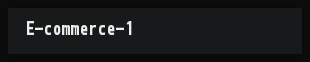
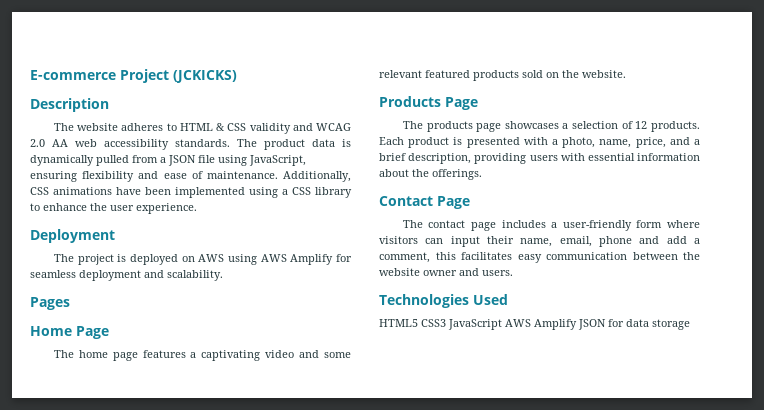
- E-commerce-1
+ E-commerce Project (JCKICKS)
+ Description
+ The website adheres to HTML & CSS validity and WCAG 2.0 AA web accessibility standards. The product data is dynamically pulled from a JSON file using JavaScript, ensuring flexibility and ease of maintenance. Additionally, CSS animations have been implemented using a CSS library to enhance the user experience.
+ Deployment
+ The project is deployed on AWS using AWS Amplify for seamless deployment and scalability.
+ Pages
+ Home Page
+ The home page features a captivating video and some relevant featured products sold on the website.
+ Products Page
+ The products page showcases a selection of 12 products. Each product is presented with a photo, name, price, and a brief description, providing users with essential information about the offerings.
+ Contact Page
+ The contact page includes a user-friendly form where visitors can input their name, email, phone and add a comment, this facilitates easy communication between the website owner and users.
+ Technologies Used
+ HTML5 CSS3 JavaScript AWS Amplify JSON for data storage

